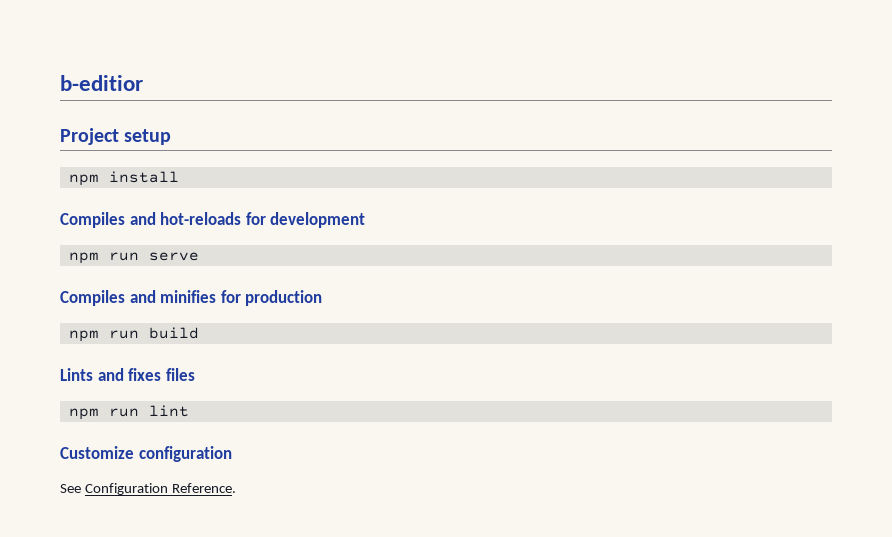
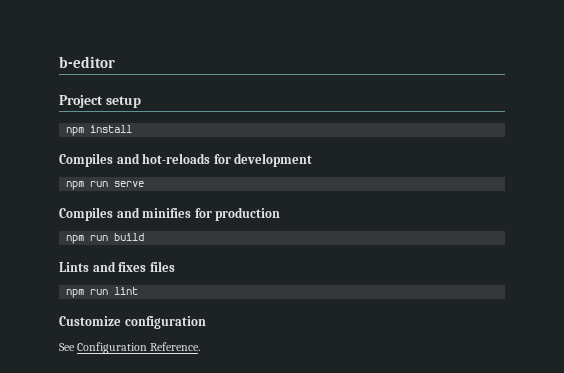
- b-editior
+ b-editor

